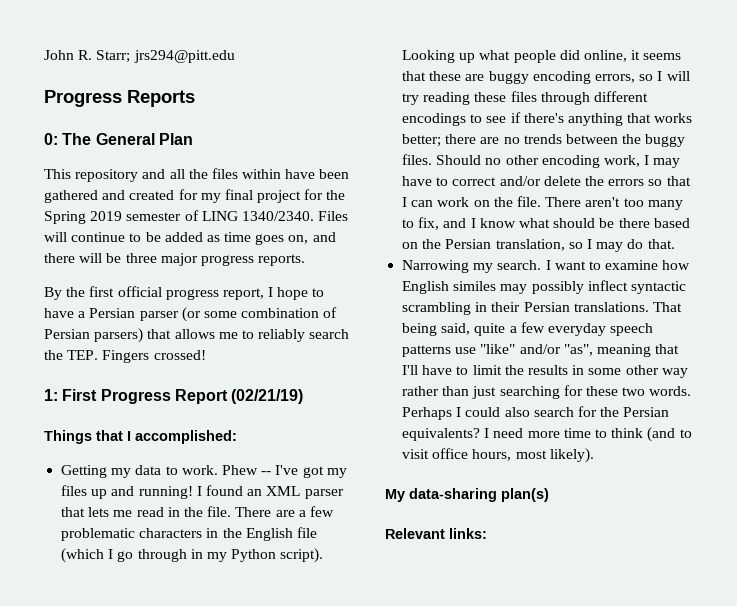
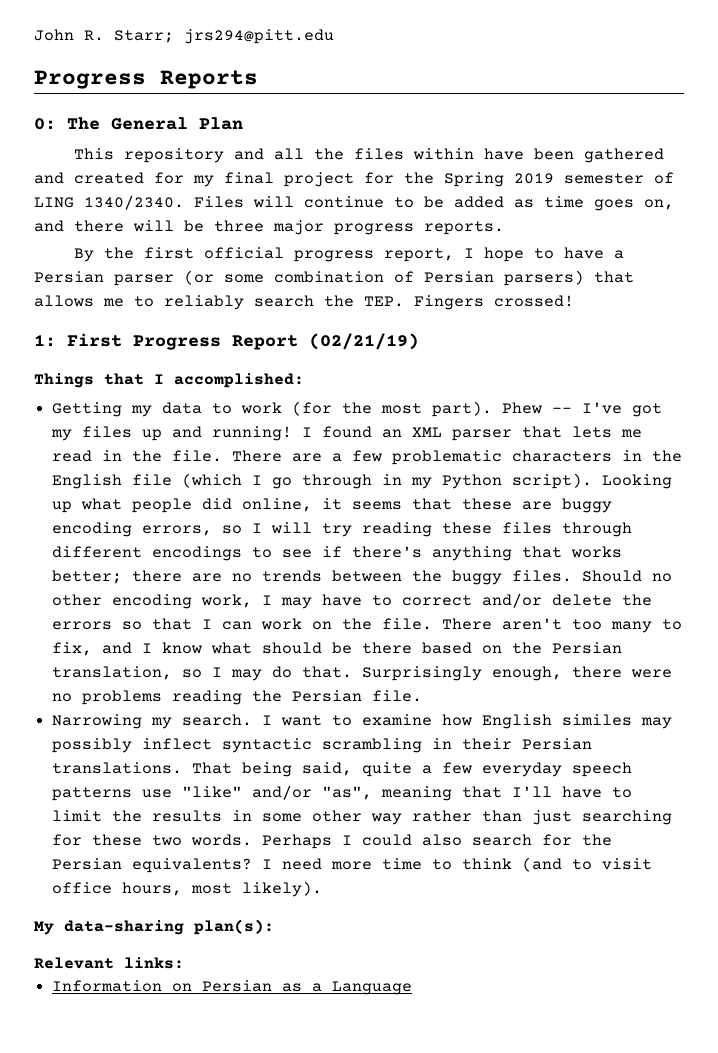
- Getting my data to work.
+ Getting my data to work (for the most part).
+ Surprisingly enough, there were no problems reading the Persian file.
- My data-sharing plan(s)
+ My data-sharing plan(s):
+ Information on Persian as a Language

